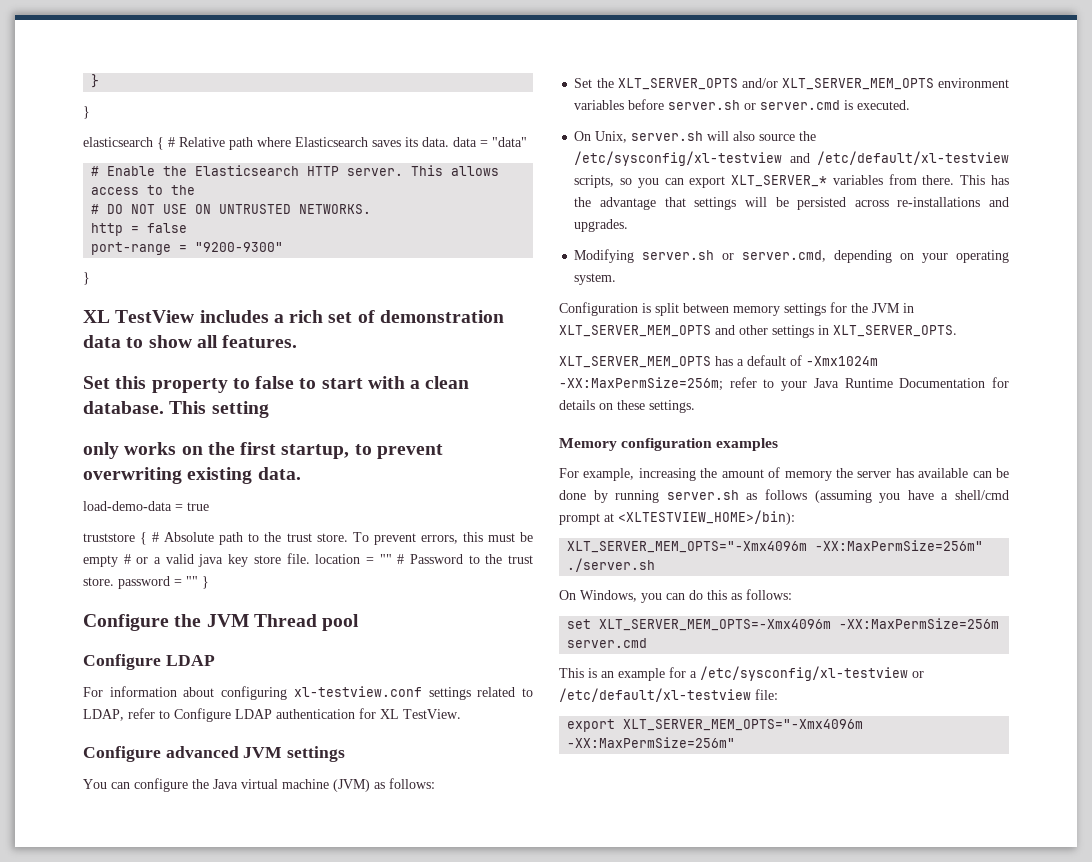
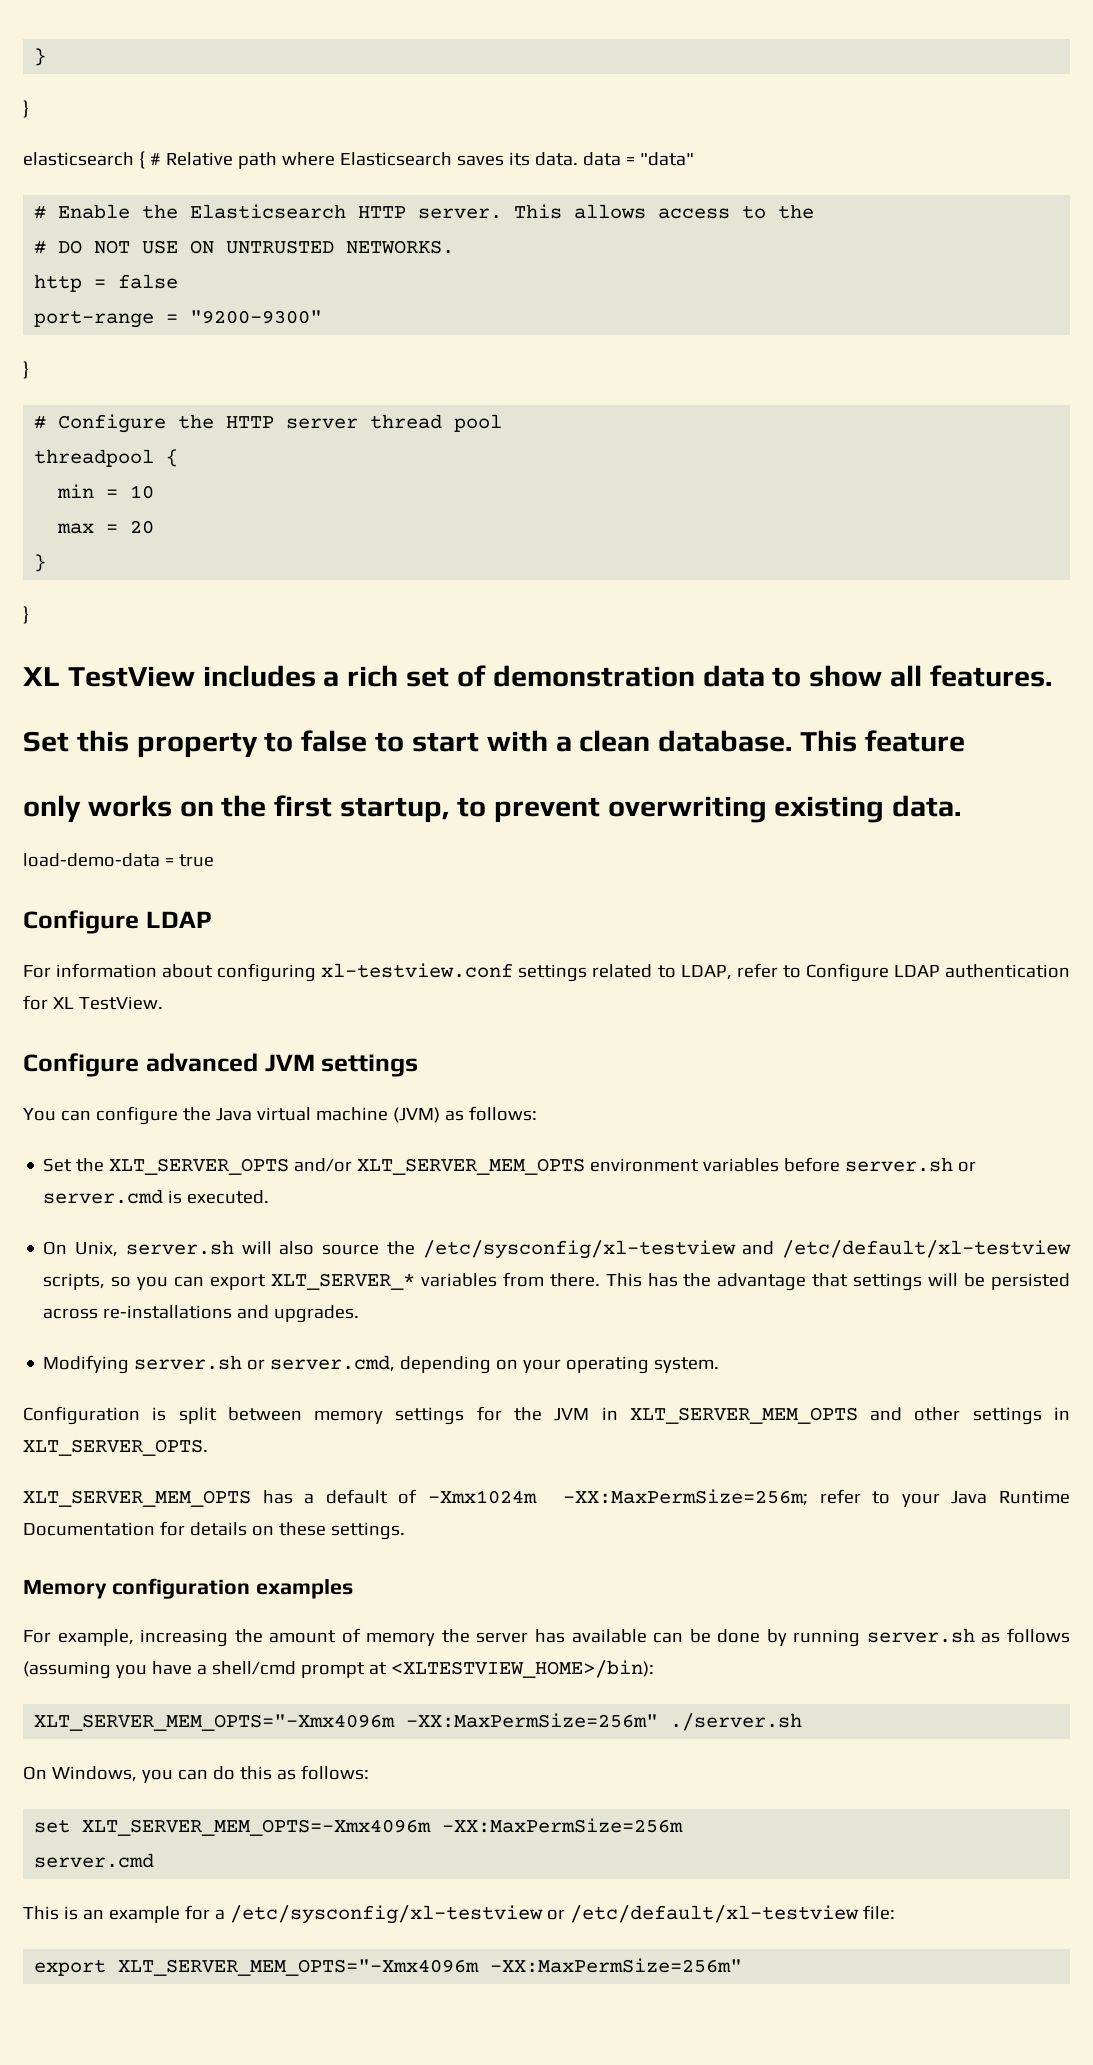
+ # Configure the HTTP server thread pool
+ threadpool {
+ min = 10
+ max = 20
+ }
+ }
- This setting
+ This feature
- truststore { # Absolute path to the trust store. To prevent errors, this must be empty # or a valid java key store file. location = "" # Password to the trust store. password = "" }
- Configure the JVM Thread pool

